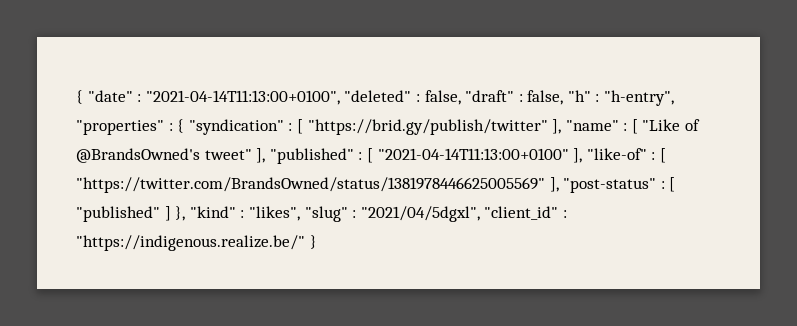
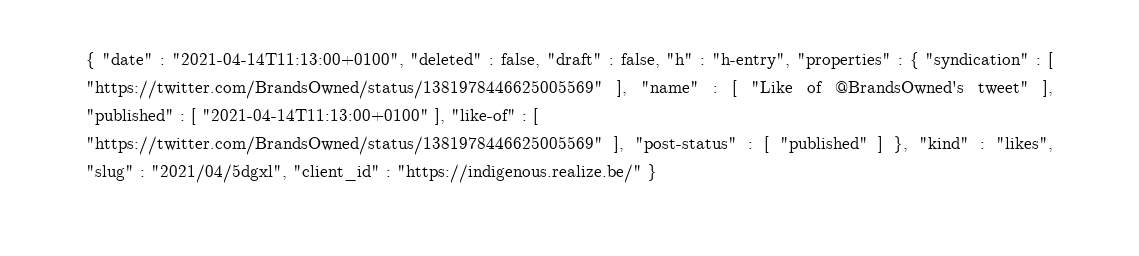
- { "date" : "2021-04-14T11:13:00+0100", "deleted" : false, "draft" : false, "h" : "h-entry", "properties" : { "syndication" : [ "https://brid.gy/publish/twitter" ], "name" : [ "Like of @BrandsOwned's tweet" ], "published" : [ "2021-04-14T11:13:00+0100" ], "like-of" : [ "https://twitter.com/BrandsOwned/status/1381978446625005569" ], "post-status" : [ "published" ] }, "kind" : "likes", "slug" : "2021/04/5dgxl", "client_id" : "https://indigenous.realize.be/" }
+ { "date" : "2021-04-14T11:13:00+0100", "deleted" : false, "draft" : false, "h" : "h-entry", "properties" : { "syndication" : [ "https://twitter.com/BrandsOwned/status/1381978446625005569" ], "name" : [ "Like of @BrandsOwned's tweet" ], "published" : [ "2021-04-14T11:13:00+0100" ], "like-of" : [ "https://twitter.com/BrandsOwned/status/1381978446625005569" ], "post-status" : [ "published" ] }, "kind" : "likes", "slug" : "2021/04/5dgxl", "client_id" : "https://indigenous.realize.be/" }

